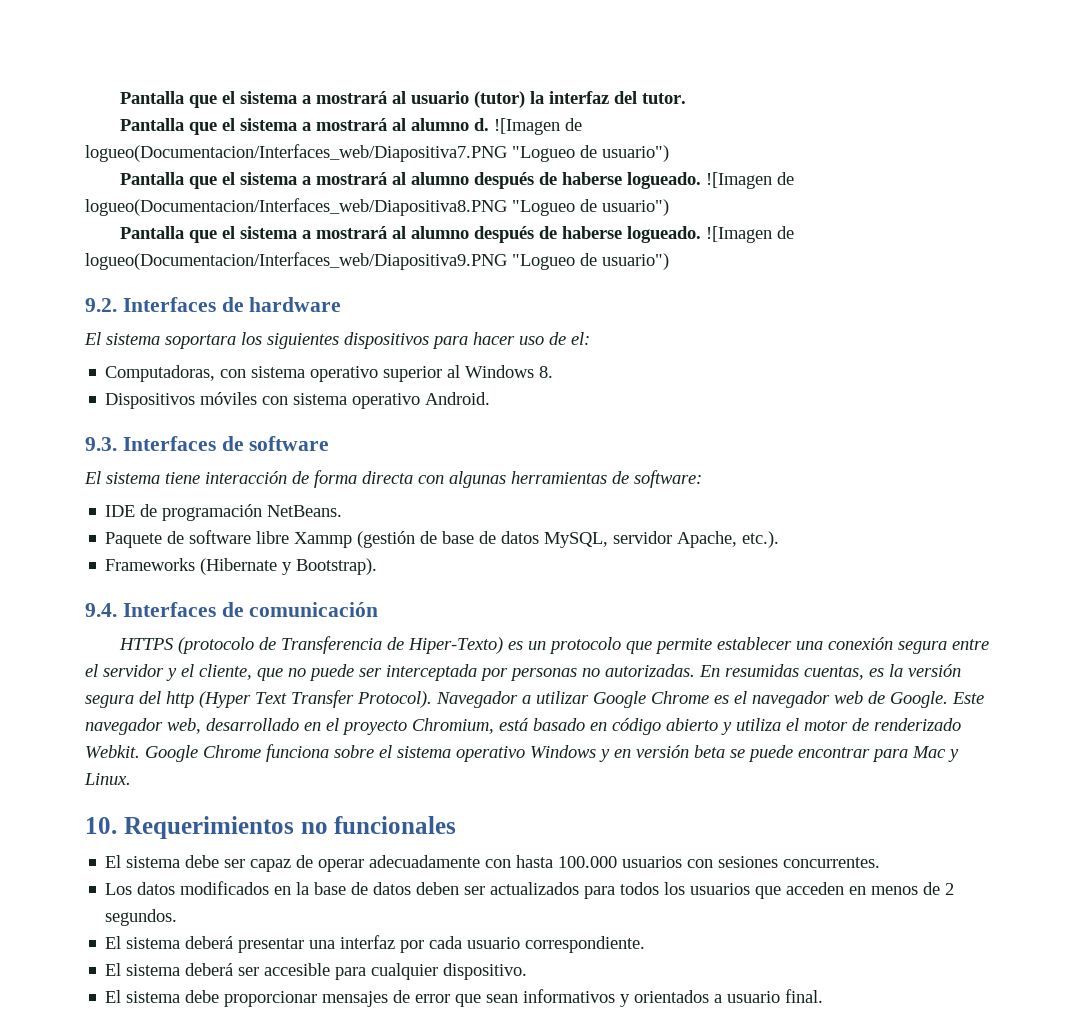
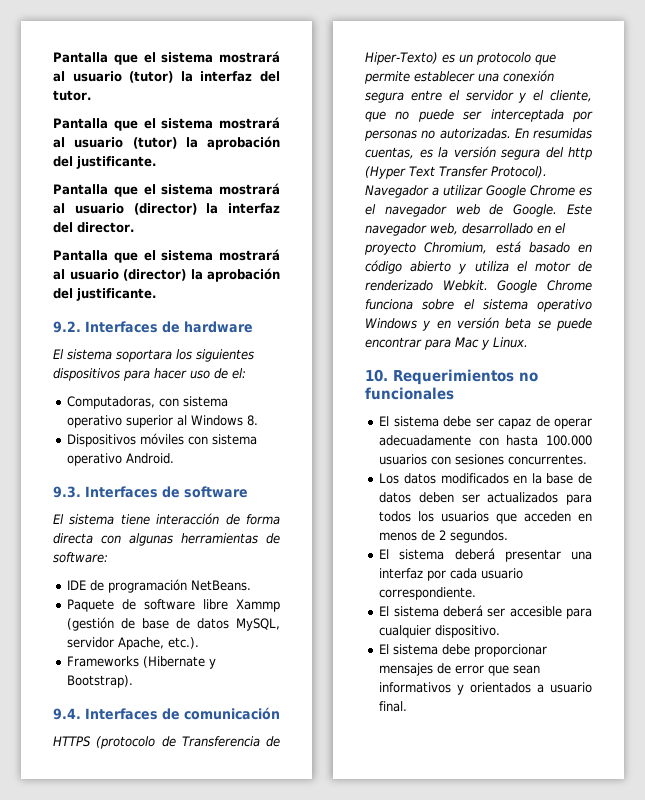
- Pantalla que el sistema a mostrará al usuario (tutor) la interfaz del tutor.
+ Pantalla que el sistema mostrará al usuario (tutor) la interfaz del tutor.
- Pantalla que el sistema a mostrará al alumno d. ![Imagen de logueo(Documentacion/Interfaces_web/Diapositiva7.PNG "Logueo de usuario")
- Pantalla que el sistema a mostrará al alumno después de haberse logueado. ![Imagen de logueo(Documentacion/Interfaces_web/Diapositiva8.PNG "Logueo de usuario")
- Pantalla que el sistema a mostrará al alumno después de haberse logueado. ![Imagen de logueo(Documentacion/Interfaces_web/Diapositiva9.PNG "Logueo de usuario")
+ Pantalla que el sistema mostrará al usuario (tutor) la aprobación del justificante.
+ Pantalla que el sistema mostrará al usuario (director) la interfaz del director.
+ Pantalla que el sistema mostrará al usuario (director) la aprobación del justificante.

